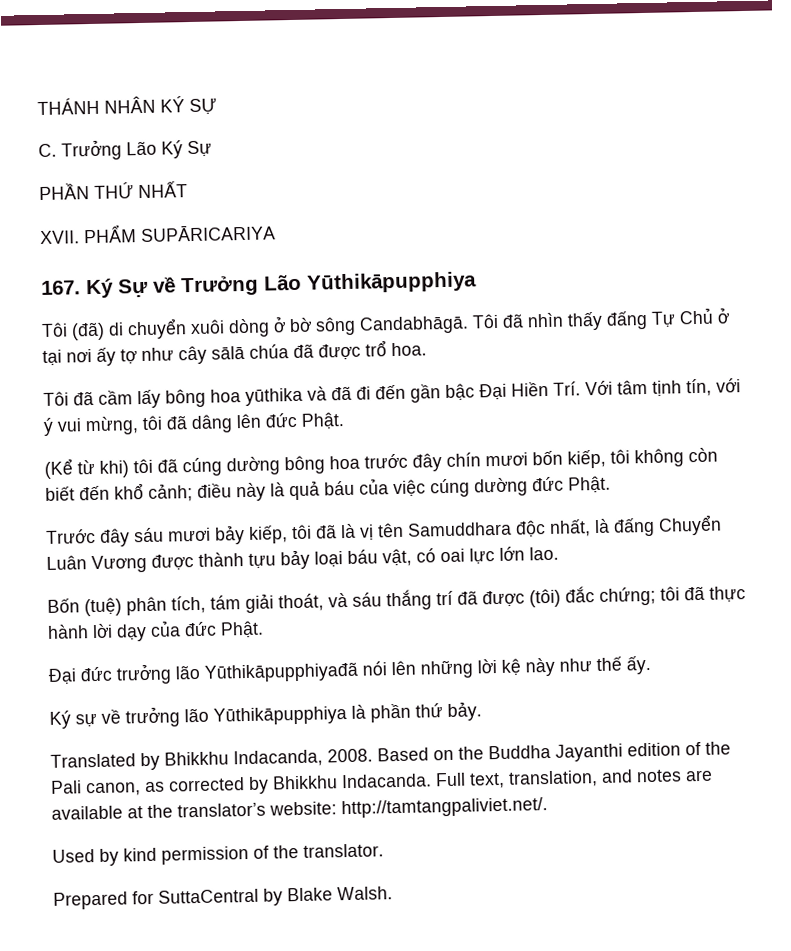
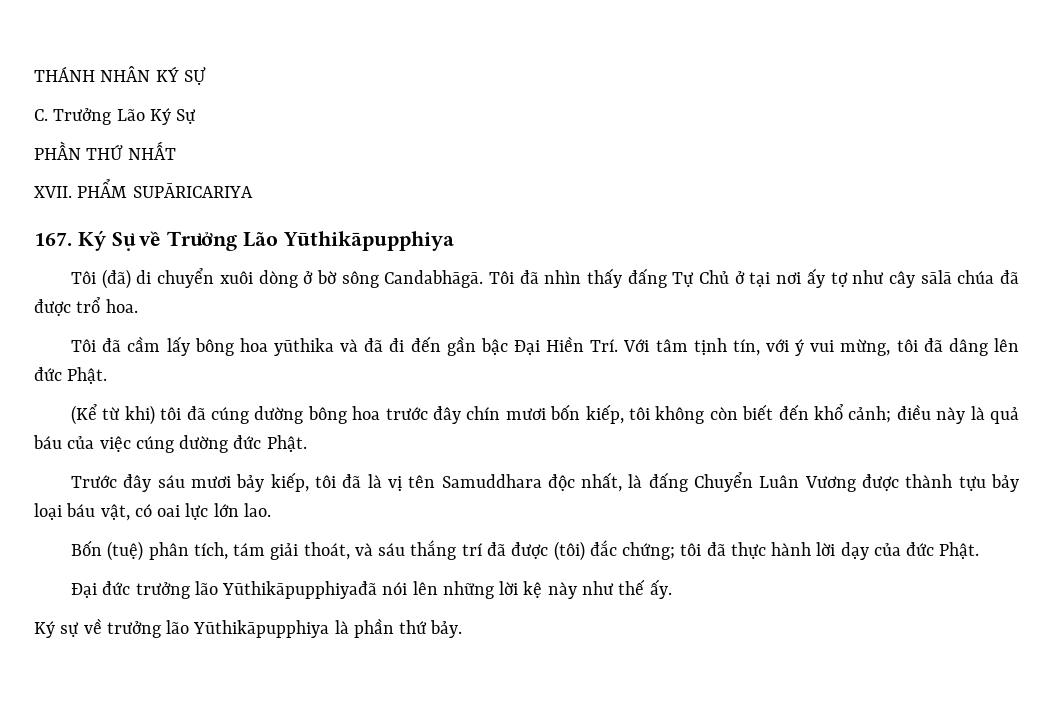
- Translated by Bhikkhu Indacanda, 2008. Based on the Buddha Jayanthi edition of the Pali canon, as corrected by Bhikkhu Indacanda. Full text, translation, and notes are available at the translator’s website: http://tamtangpaliviet.net/.
- Used by kind permission of the translator.
- Prepared for SuttaCentral by Blake Walsh.

